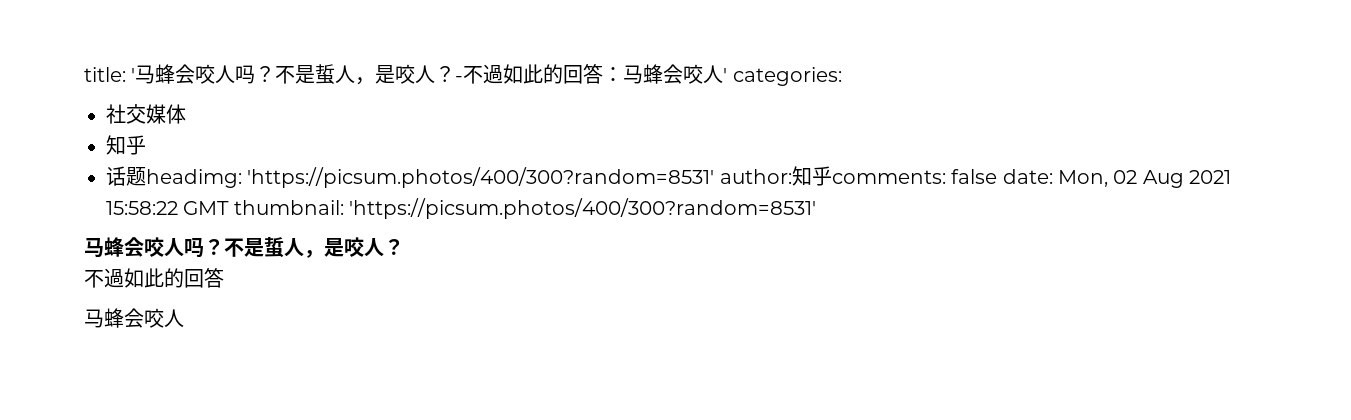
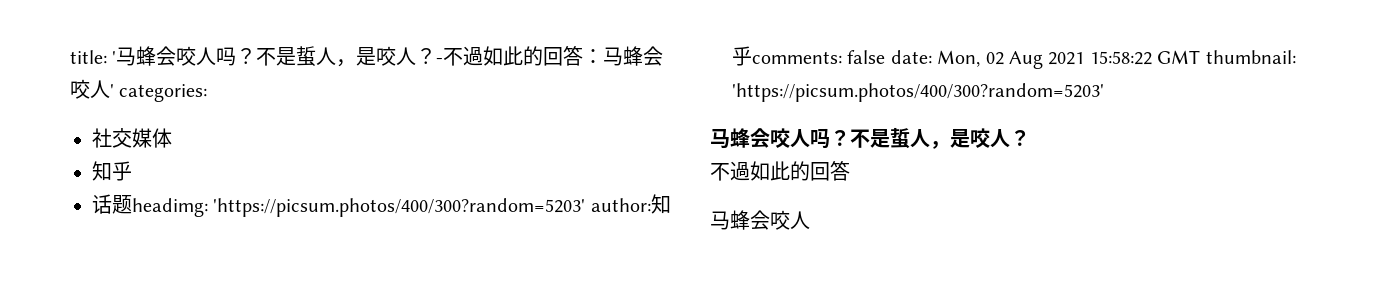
- 话题headimg: 'https://picsum.photos/400/300?random=8531' author:知乎comments: false date: Mon, 02 Aug 2021 15:58:22 GMT thumbnail: 'https://picsum.photos/400/300?random=8531'
+ 话题headimg: 'https://picsum.photos/400/300?random=5203' author:知乎comments: false date: Mon, 02 Aug 2021 15:58:22 GMT thumbnail: 'https://picsum.photos/400/300?random=5203'

